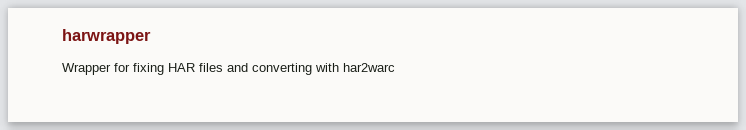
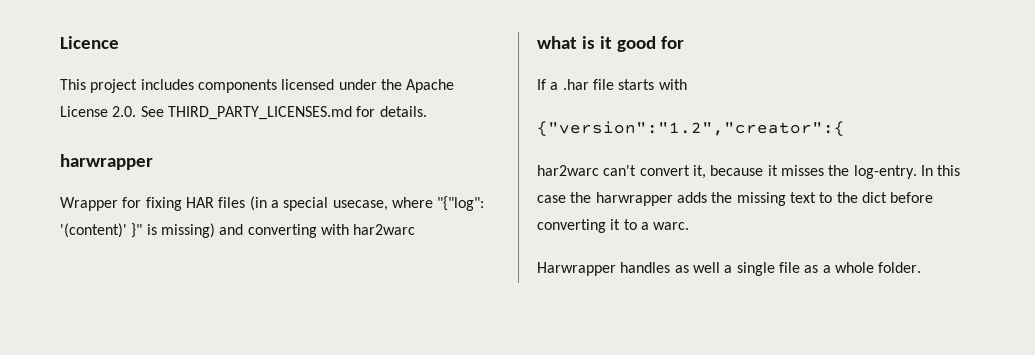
+ Licence
+ This project includes components licensed under the Apache License 2.0. See THIRD_PARTY_LICENSES.md for details.
- Wrapper for fixing HAR files and converting with har2warc
+ Wrapper for fixing HAR files (in a special usecase, where "{"log": '(content)' }" is missing) and converting with har2warc
+ what is it good for
+ If a .har file starts with
+ {"version":"1.2","creator":{
+ har2warc can't convert it, because it misses the log-entry. In this case the harwrapper adds the missing text to the dict before converting it to a warc.
+ Harwrapper handles as well a single file as a whole folder.

